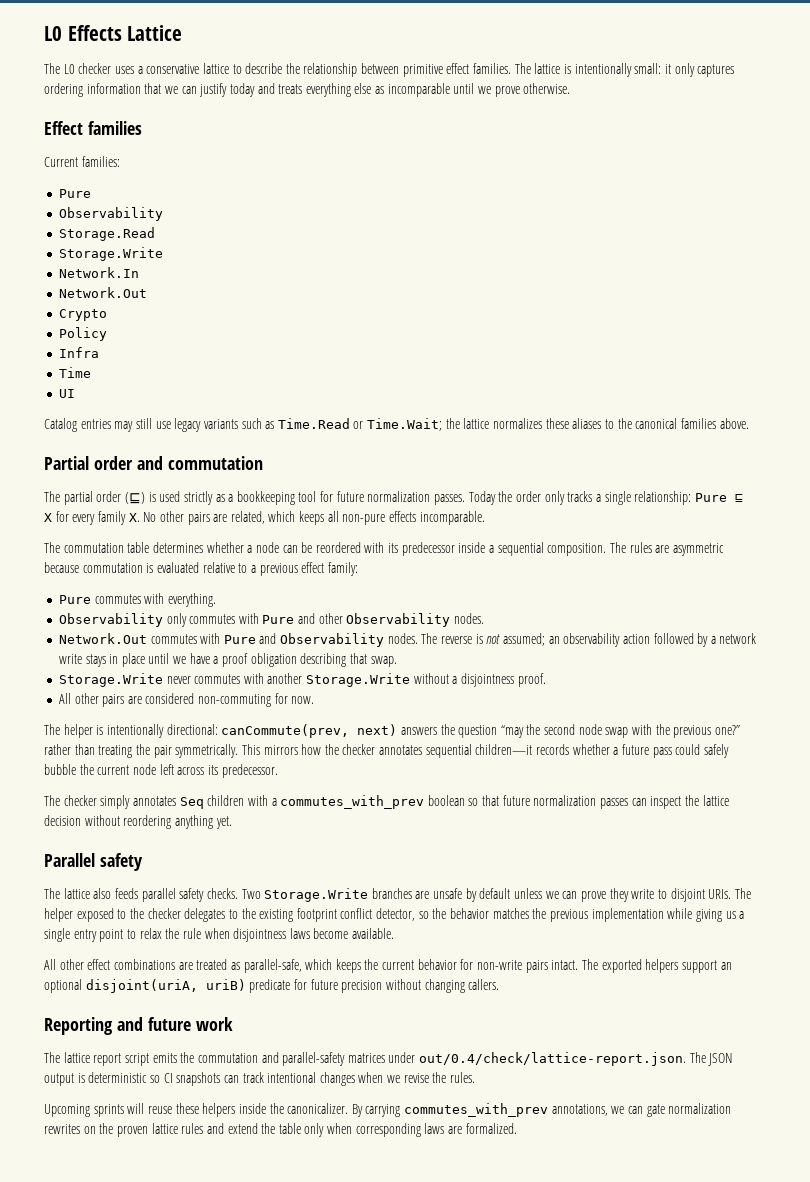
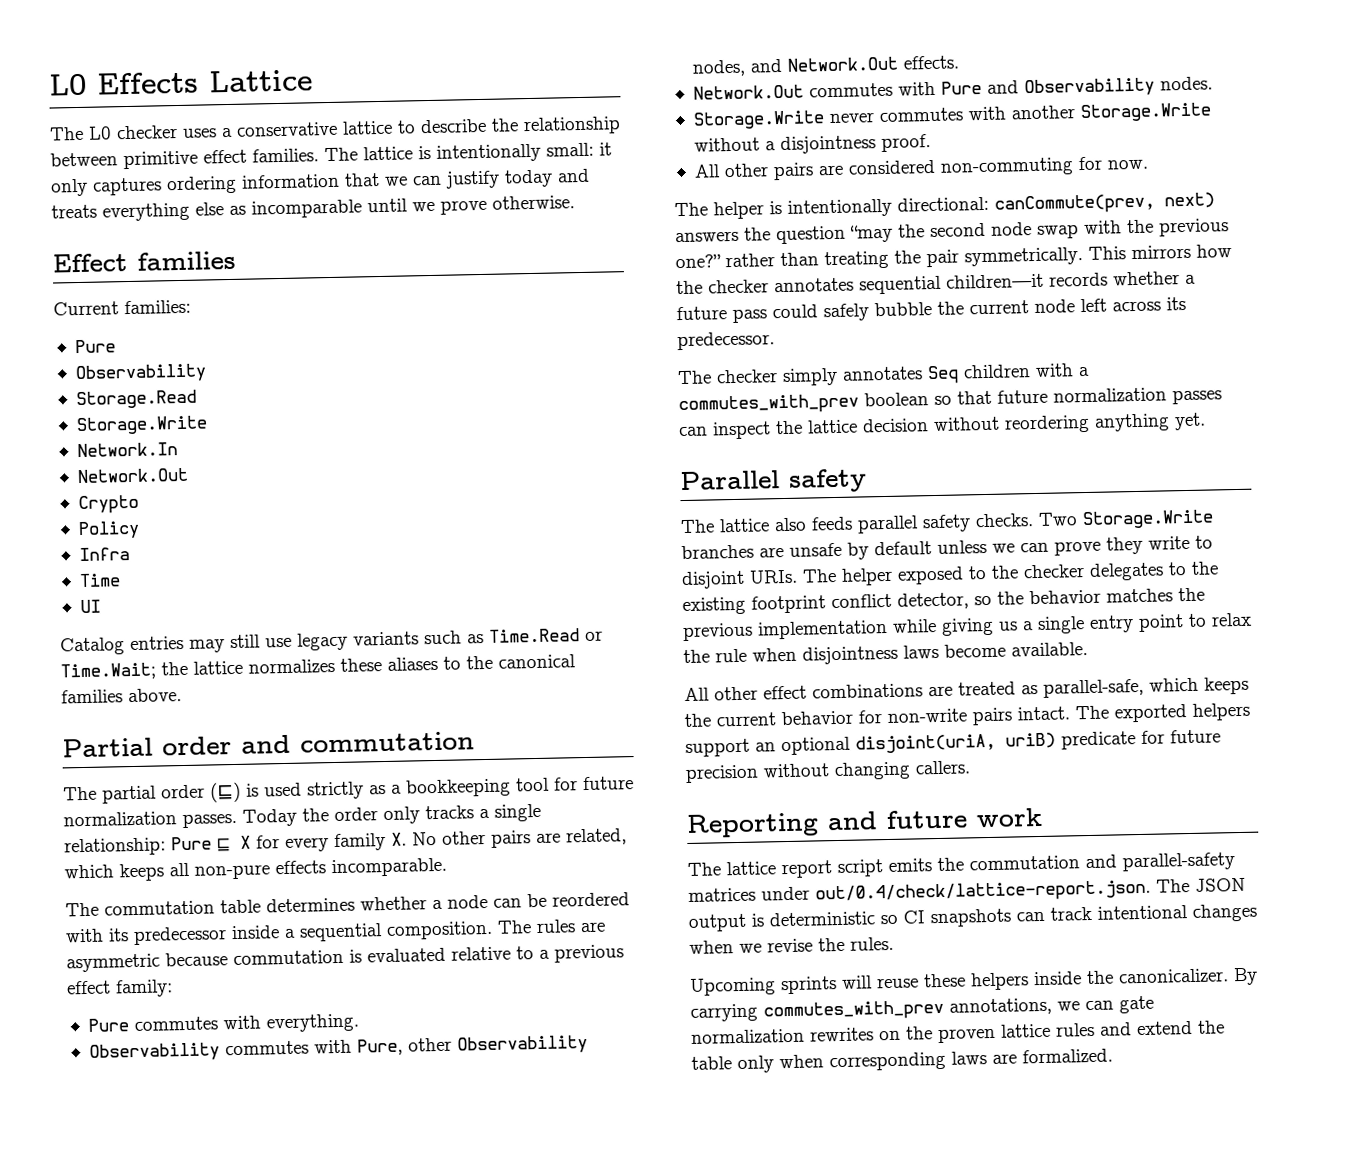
- Observability only commutes with Pure and other Observability nodes.
+ Observability commutes with Pure, other Observability nodes, and Network.Out effects.
- The reverse is not assumed; an observability action followed by a network write stays in place until we have a proof obligation describing that swap.

